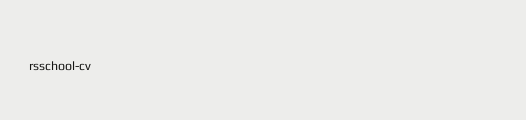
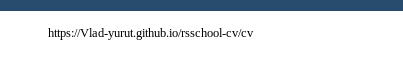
- rsschool-cv
+ https://Vlad-yurut.github.io/rsschool-cv/cv

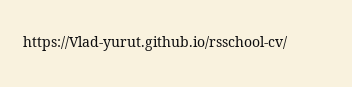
- https://Vlad-yurut.github.io/rsschool-cv/cv
+ https://Vlad-yurut.github.io/rsschool-cv/

